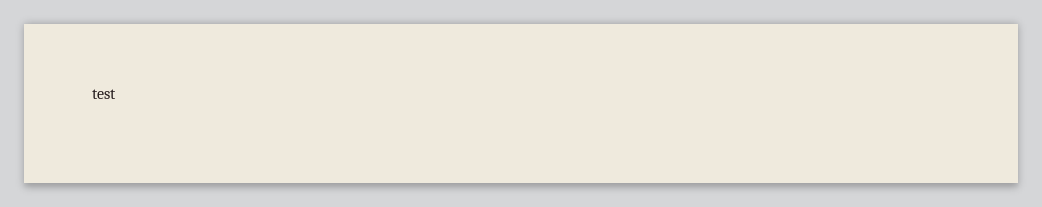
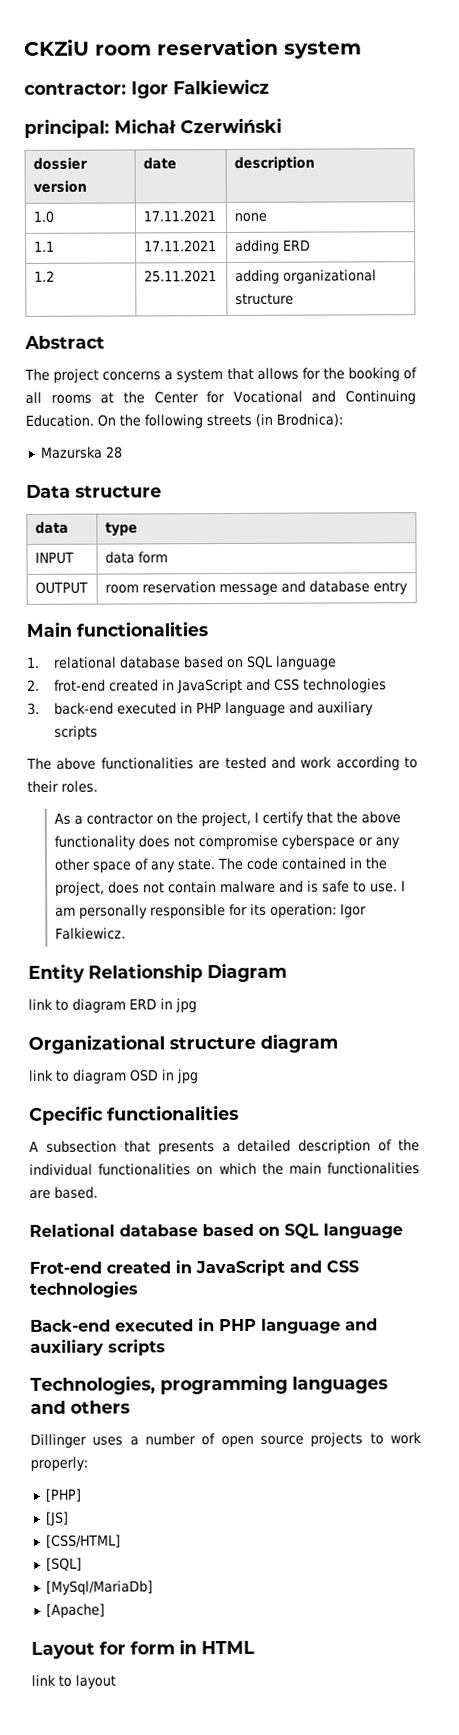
- test
+ CKZiU room reservation system
+ contractor: Igor Falkiewicz
+ principal: Michał Czerwiński
+ dossier version | date | description
+ 1.0 | 17.11.2021 | none
+ 1.1 | 17.11.2021 | adding ERD
+ 1.2 | 25.11.2021 | adding organizational structure
+ Abstract
+ The project concerns a system that allows for the booking of all rooms at the Center for Vocational and Continuing Education. On the following streets (in Brodnica):
+ Mazurska 28
+ Data structure
+ data | type
+ INPUT | data form
+ OUTPUT | room reservation message and database entry
+ Main functionalities
+ 1. relational database based on SQL language
+ 2. frot-end created in JavaScript and CSS technologies
+ 3. back-end executed in PHP language and auxiliary scripts
+ The above functionalities are tested and work according to their roles.
+ As a contractor on the project, I certify that the above functionality does not compromise cyberspace or any other space of any state. The code contained in the project, does not contain malware and is safe to use. I am personally responsible for its operation: Igor Falkiewicz.
+ Entity Relationship Diagram
+ link to diagram ERD in jpg
+ Organizational structure diagram
+ link to diagram OSD in jpg
+ Cpecific functionalities
+ A subsection that presents a detailed description of the individual functionalities on which the main functionalities are based.
+ Relational database based on SQL language
+ Frot-end created in JavaScript and CSS technologies
+ Back-end executed in PHP language and auxiliary scripts
+ Technologies, programming languages and others
+ Dillinger uses a number of open source projects to work properly:
+ [PHP]
+ [JS]
+ [CSS/HTML]
+ [SQL]
+ [MySql/MariaDb]
+ [Apache]
+ Layout for form in HTML
+ link to layout

